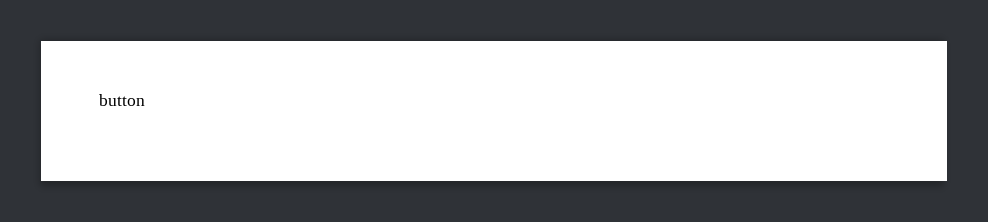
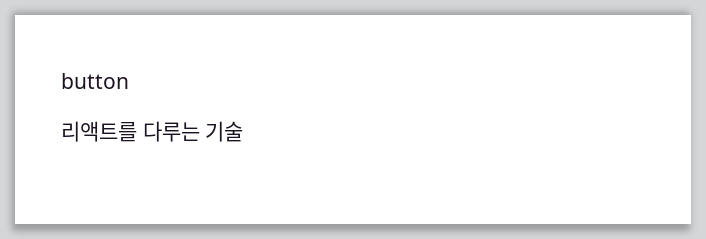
+ 리액트를 다루는 기술

